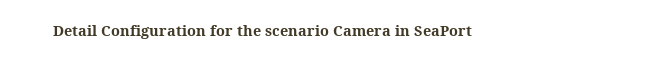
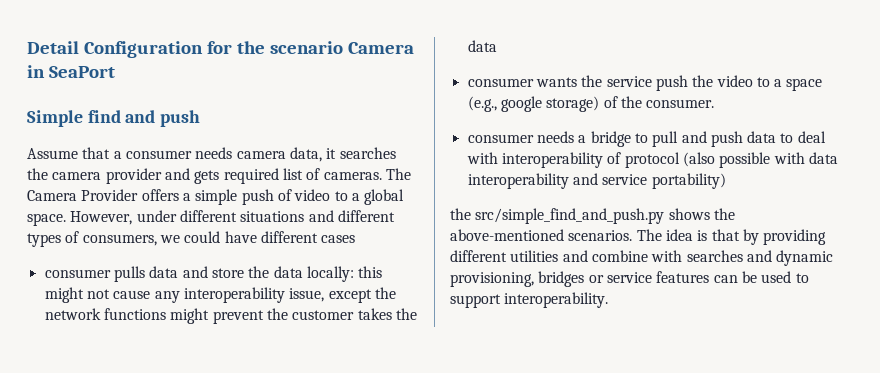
+ Simple find and push
+ Assume that a consumer needs camera data, it searches the camera provider and gets required list of cameras. The Camera Provider offers a simple push of video to a global space. However, under different situations and different types of consumers, we could have different cases
+ consumer pulls data and store the data locally: this might not cause any interoperability issue, except the network functions might prevent the customer takes the data
+ consumer wants the service push the video to a space (e.g., google storage) of the consumer.
+ consumer needs a bridge to pull and push data to deal with interoperability of protocol (also possible with data interoperability and service portability)
+ the src/simple_find_and_push.py shows the above-mentioned scenarios. The idea is that by providing different utilities and combine with searches and dynamic provisioning, bridges or service features can be used to support interoperability.

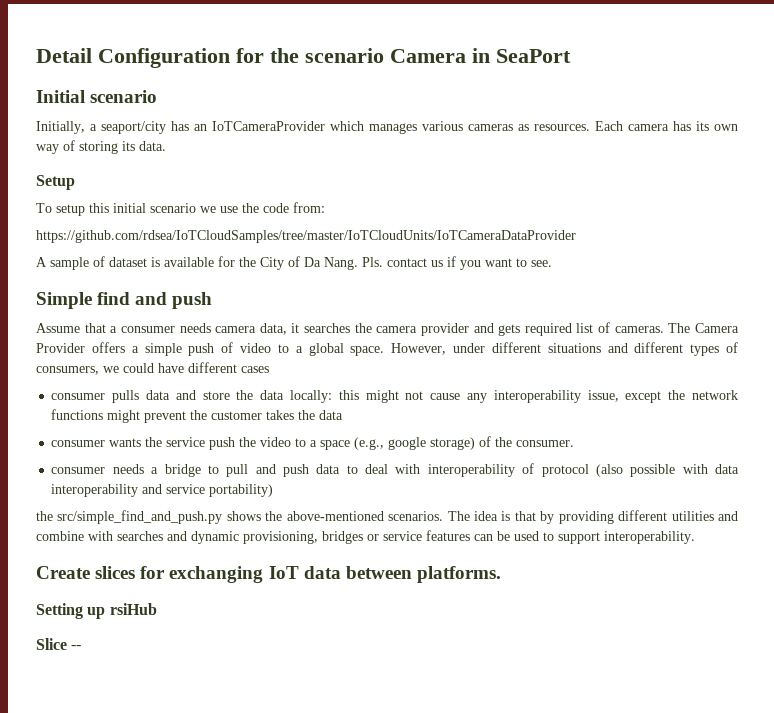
+ Initial scenario
+ Initially, a seaport/city has an IoTCameraProvider which manages various cameras as resources. Each camera has its own way of storing its data.
+ Setup
+ To setup this initial scenario we use the code from:
+ https://github.com/rdsea/IoTCloudSamples/tree/master/IoTCloudUnits/IoTCameraDataProvider
+ A sample of dataset is available for the City of Da Nang. Pls. contact us if you want to see.
+ Create slices for exchanging IoT data between platforms.
+ Setting up rsiHub
+ Slice --

